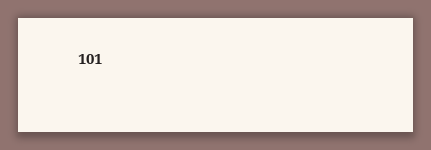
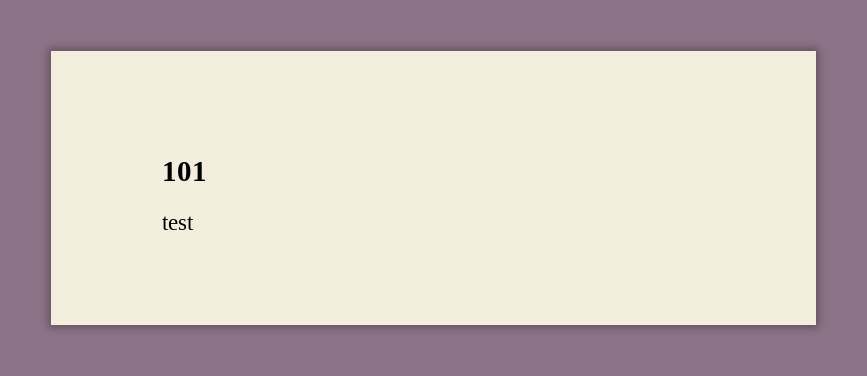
+ test

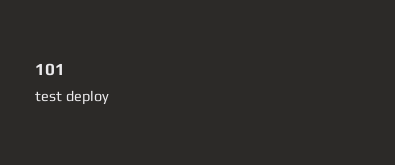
- test
+ test deploy

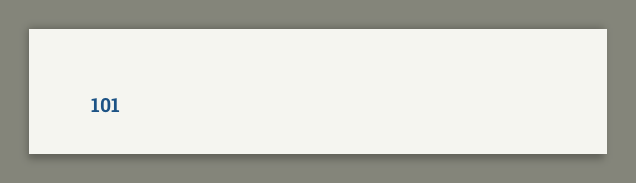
- test deploy

